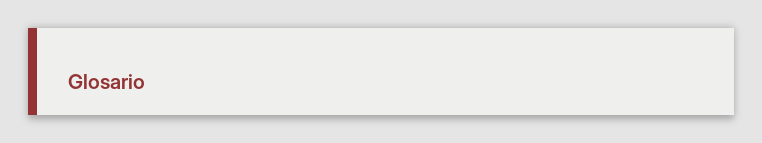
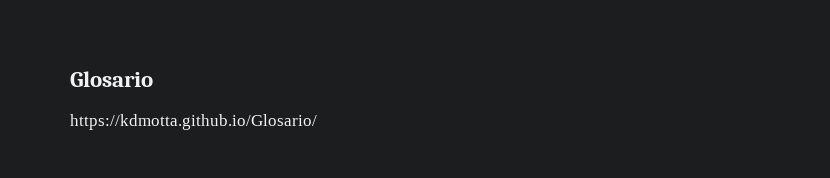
+ https://kdmotta.github.io/Glosario/

